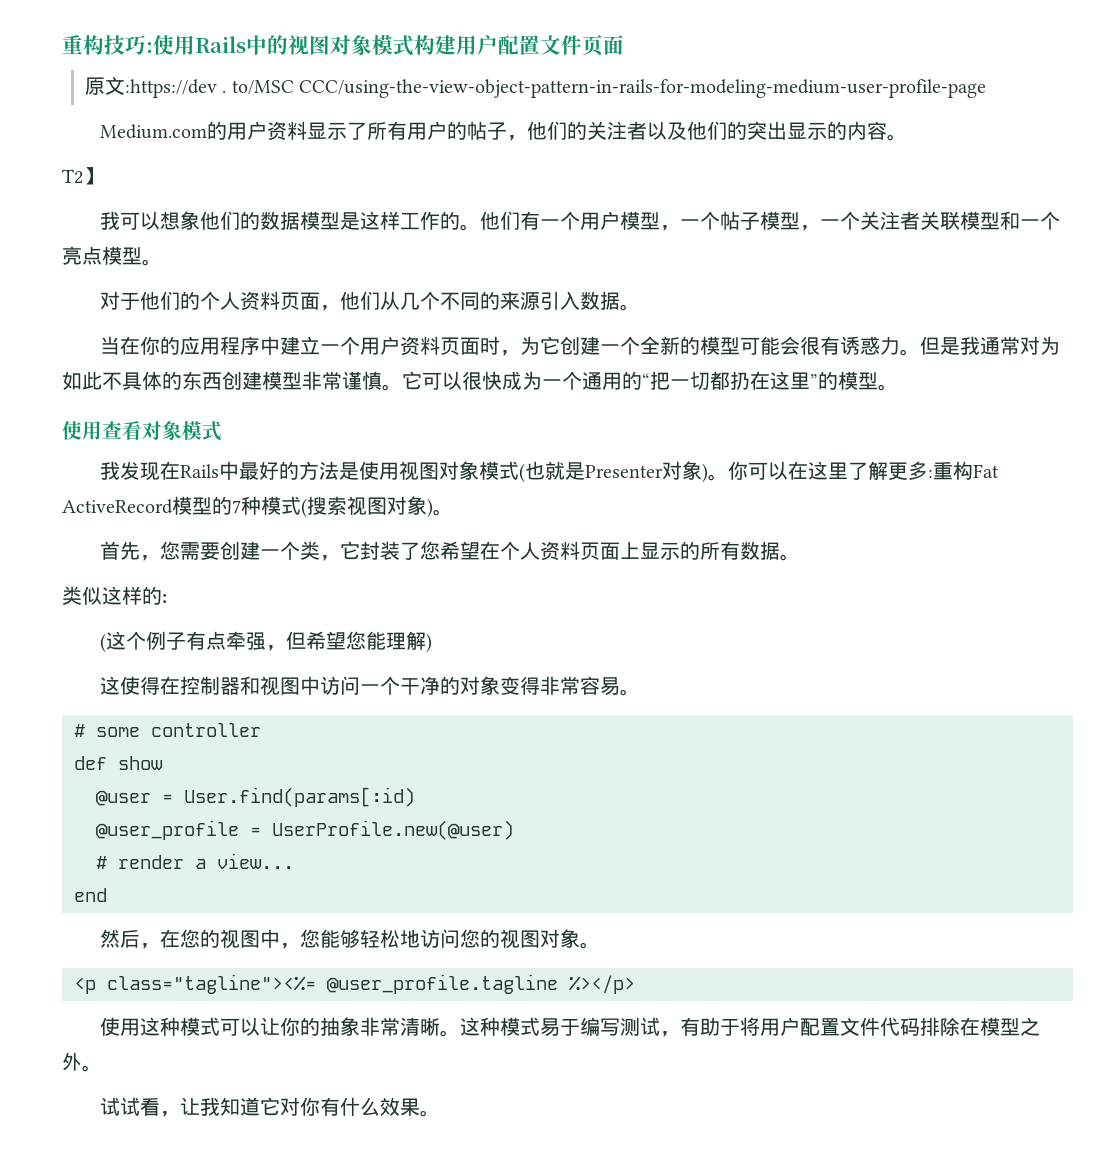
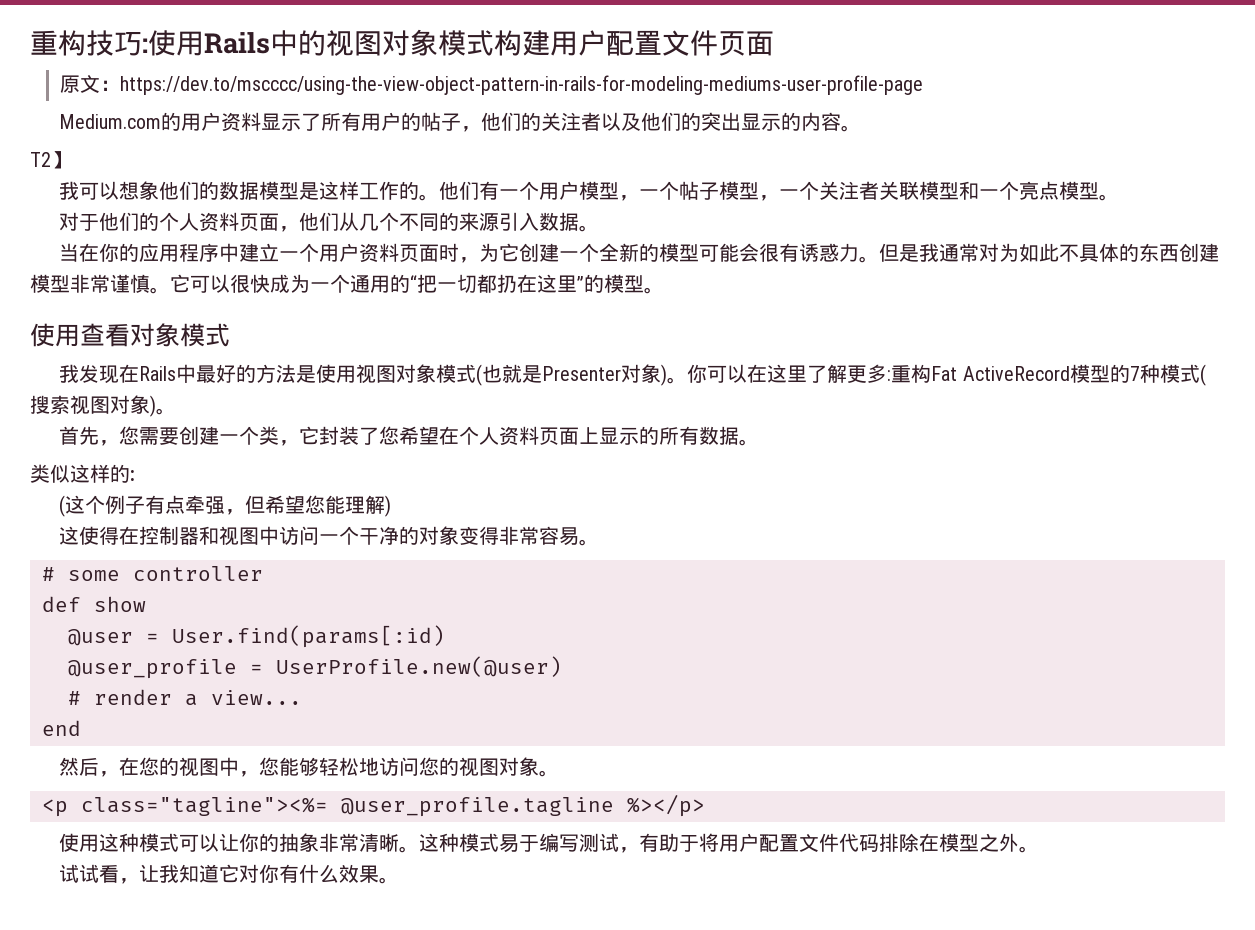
- 原文:https://dev . to/MSC CCC/using-the-view-object-pattern-in-rails-for-modeling-medium-user-profile-page
+ 原文：https://dev.to/mscccc/using-the-view-object-pattern-in-rails-for-modeling-mediums-user-profile-page

